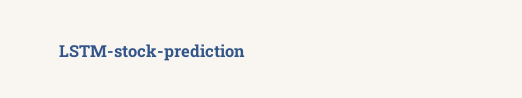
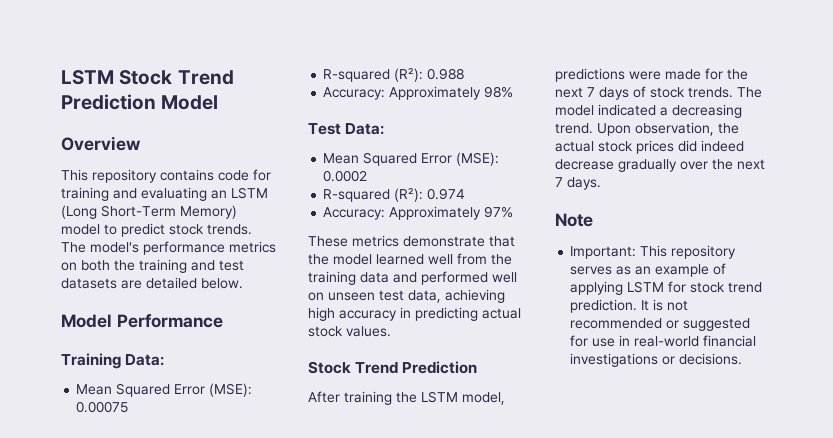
- LSTM-stock-prediction
+ LSTM Stock Trend Prediction Model
+ Overview
+ This repository contains code for training and evaluating an LSTM (Long Short-Term Memory) model to predict stock trends. The model's performance metrics on both the training and test datasets are detailed below.
+ Model Performance
+ Training Data:
+ Mean Squared Error (MSE): 0.00075
+ R-squared (R²): 0.988
+ Accuracy: Approximately 98%
+ Test Data:
+ Mean Squared Error (MSE): 0.0002
+ R-squared (R²): 0.974
+ Accuracy: Approximately 97%
+ These metrics demonstrate that the model learned well from the training data and performed well on unseen test data, achieving high accuracy in predicting actual stock values.
+ Stock Trend Prediction
+ After training the LSTM model, predictions were made for the next 7 days of stock trends. The model indicated a decreasing trend. Upon observation, the actual stock prices did indeed decrease gradually over the next 7 days.
+ Note
+ Important: This repository serves as an example of applying LSTM for stock trend prediction. It is not recommended or suggested for use in real-world financial investigations or decisions.

